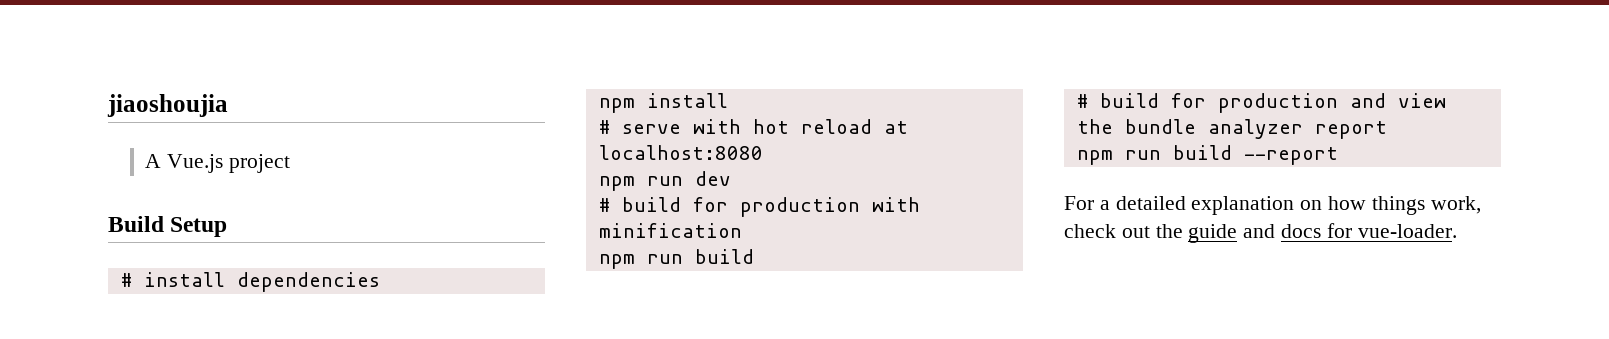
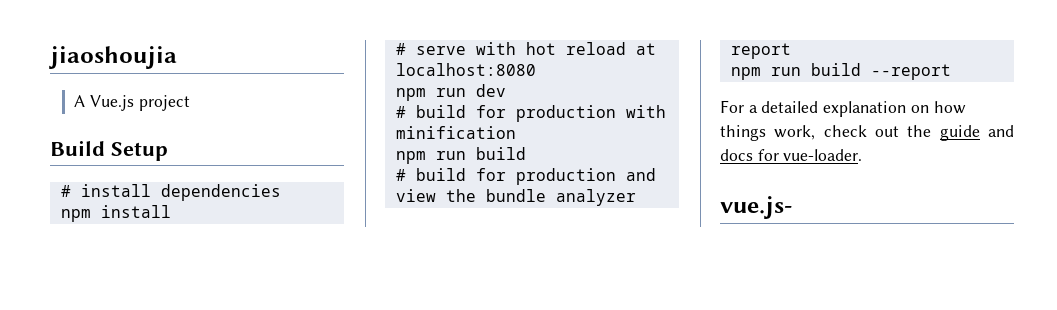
+ vue.js-

